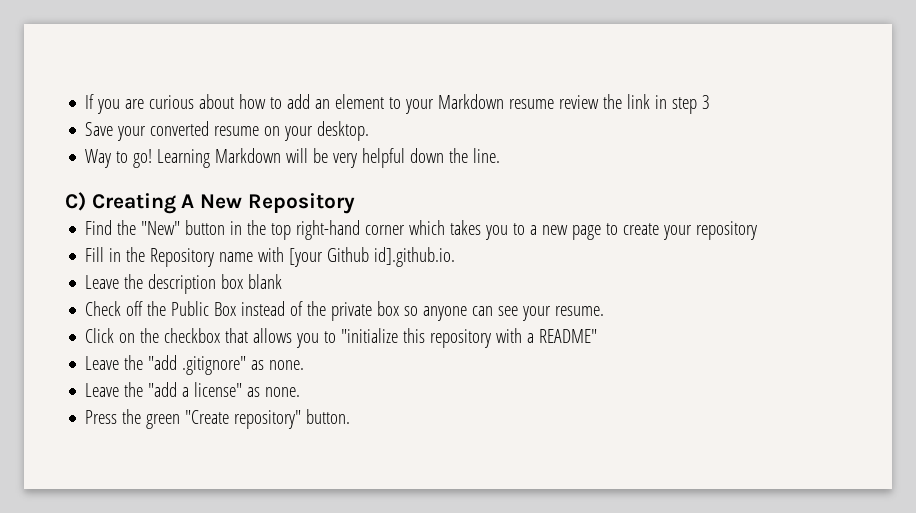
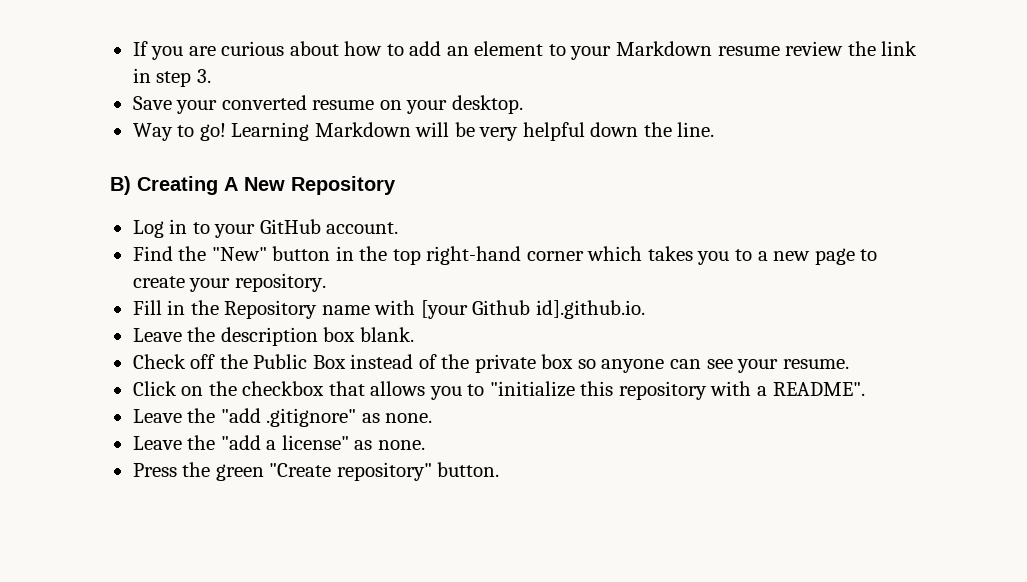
- If you are curious about how to add an element to your Markdown resume review the link in step 3
+ If you are curious about how to add an element to your Markdown resume review the link in step 3.
- C) Creating A New Repository
+ B) Creating A New Repository
+ Log in to your GitHub account.
- Find the "New" button in the top right-hand corner which takes you to a new page to create your repository
+ Find the "New" button in the top right-hand corner which takes you to a new page to create your repository.
- Leave the description box blank
+ Leave the description box blank.
- Click on the checkbox that allows you to "initialize this repository with a README"
+ Click on the checkbox that allows you to "initialize this repository with a README".

